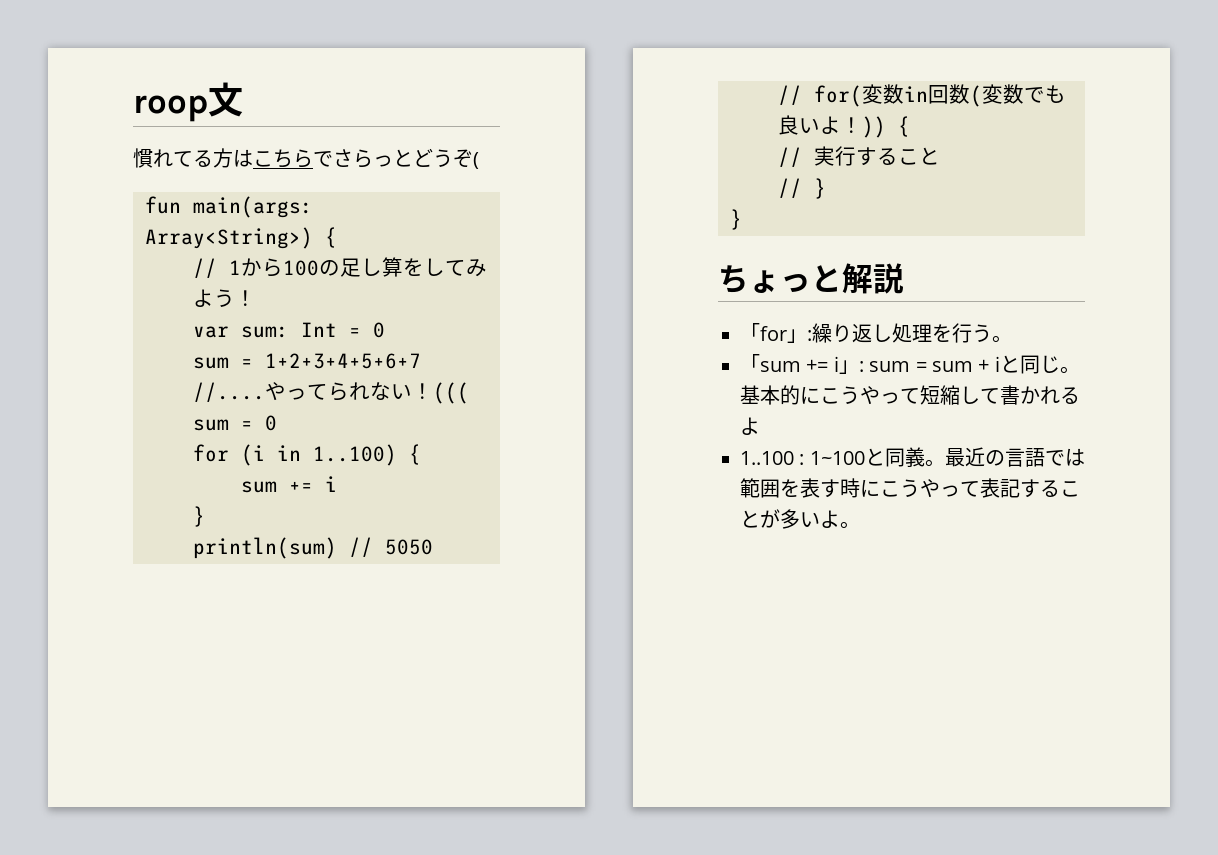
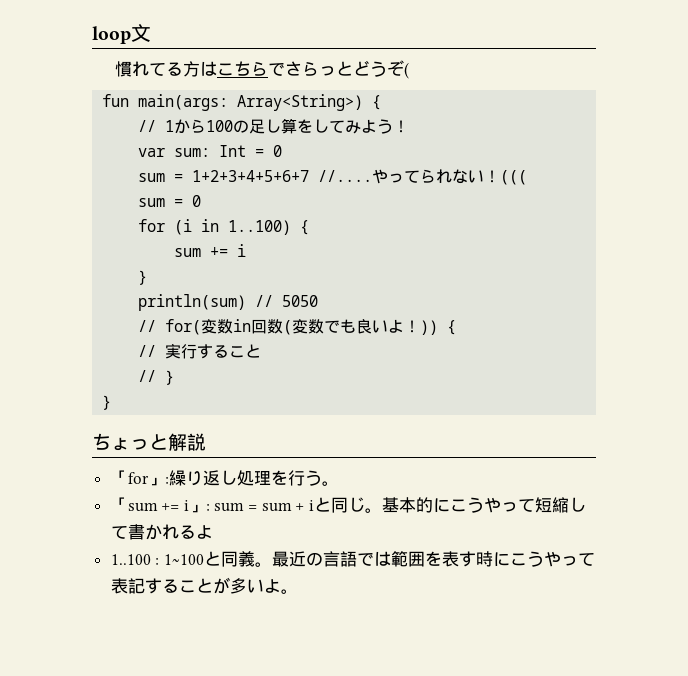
- roop文
+ loop文

